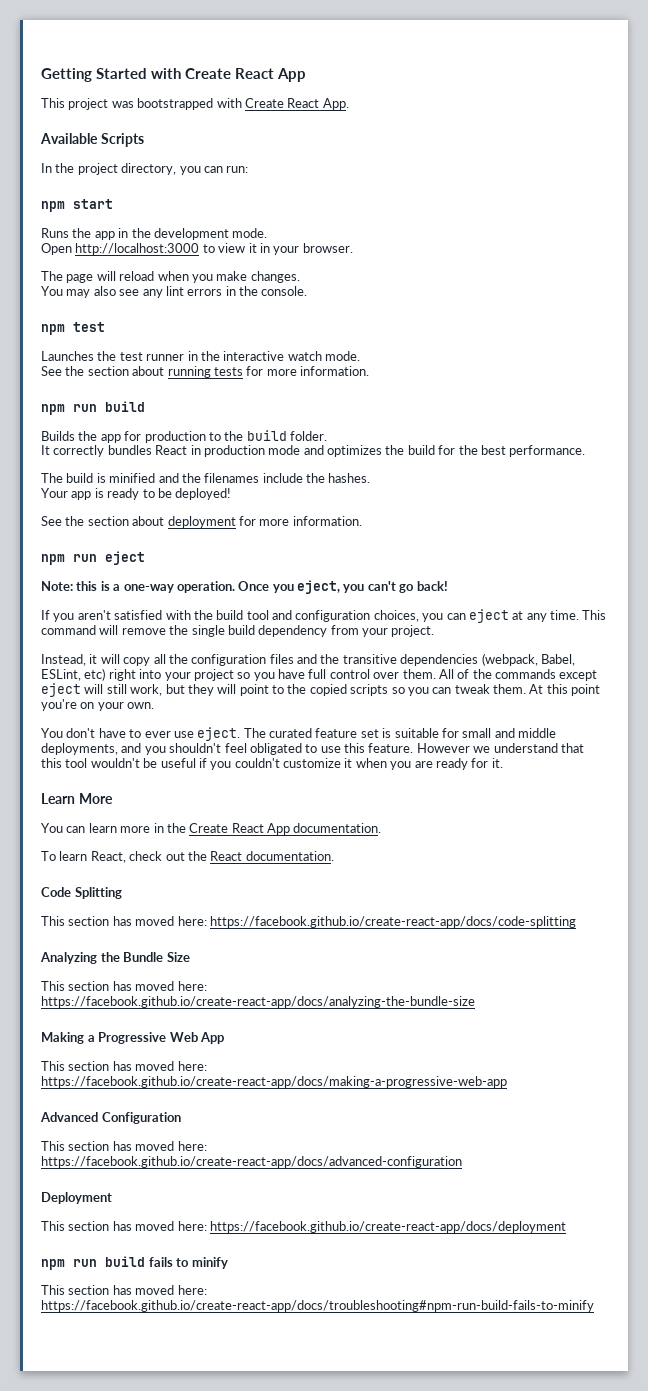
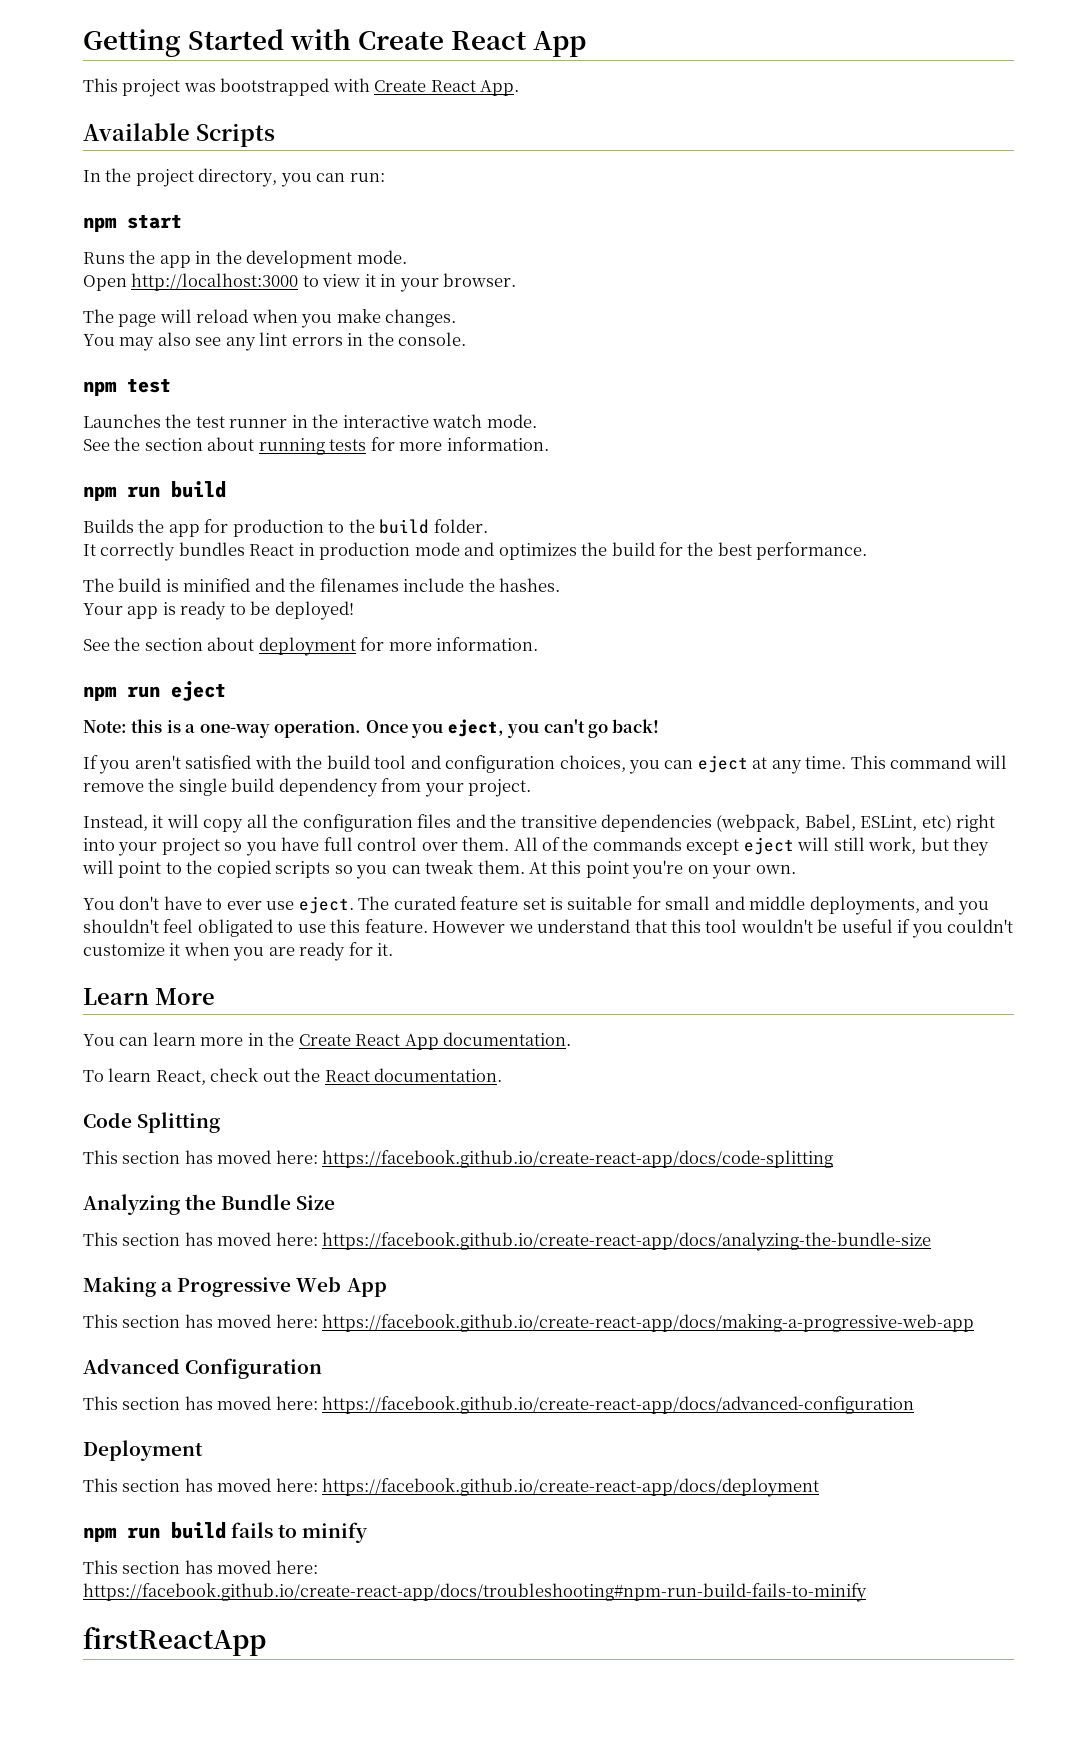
+ firstReactApp

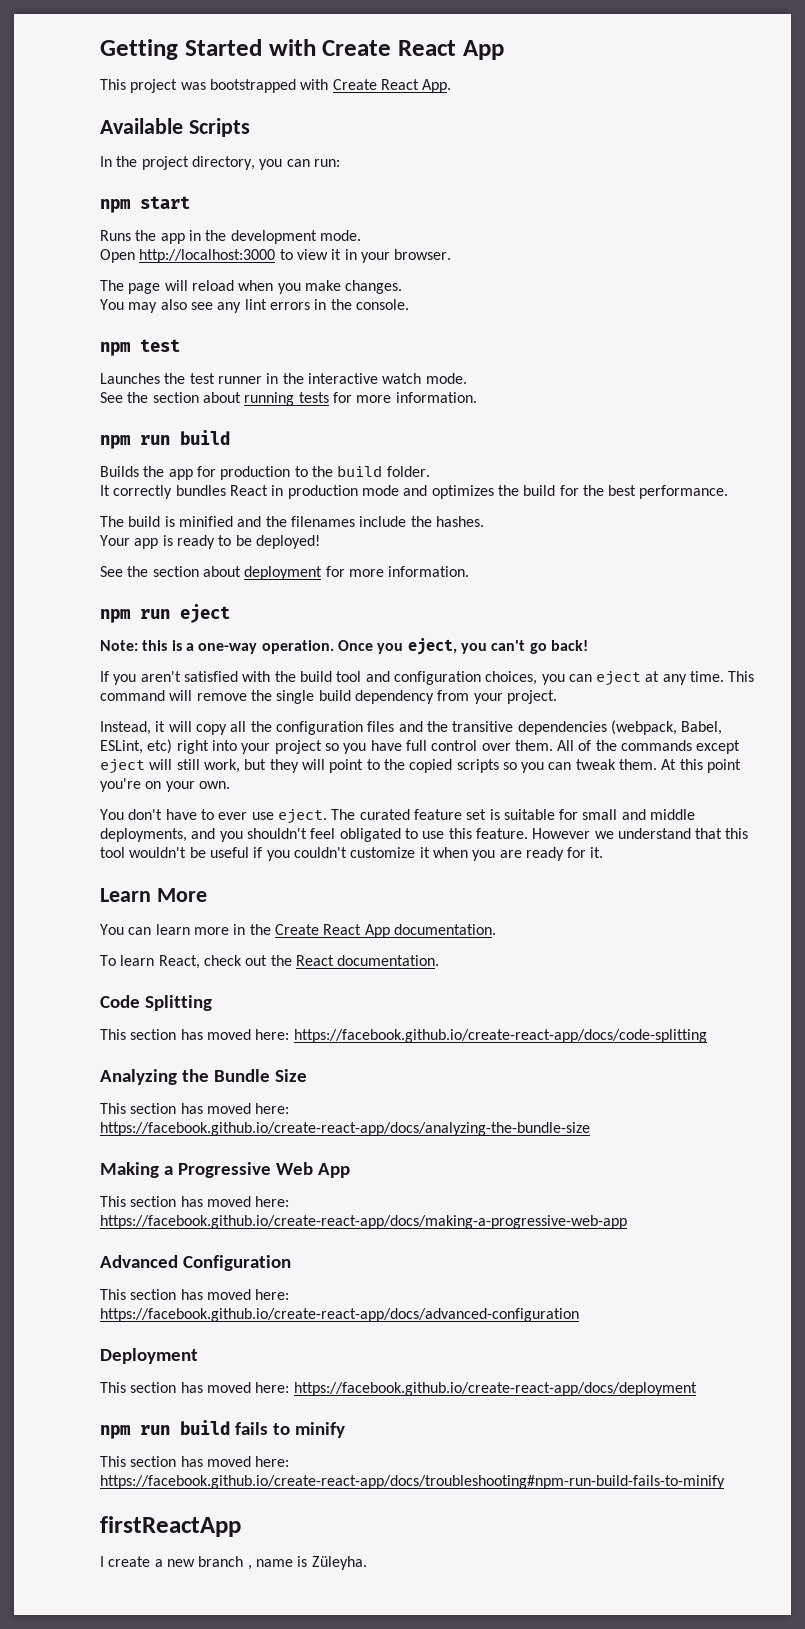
+ I create a new branch , name is Züleyha.

